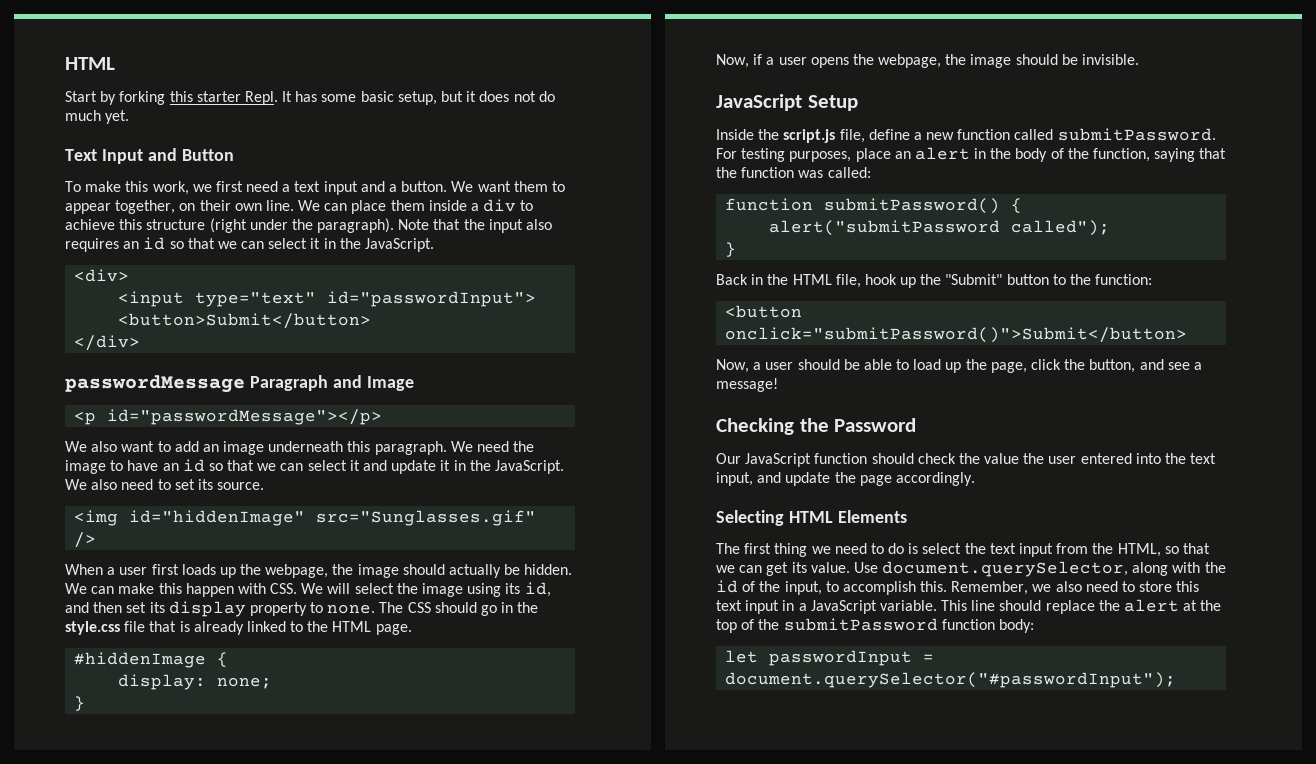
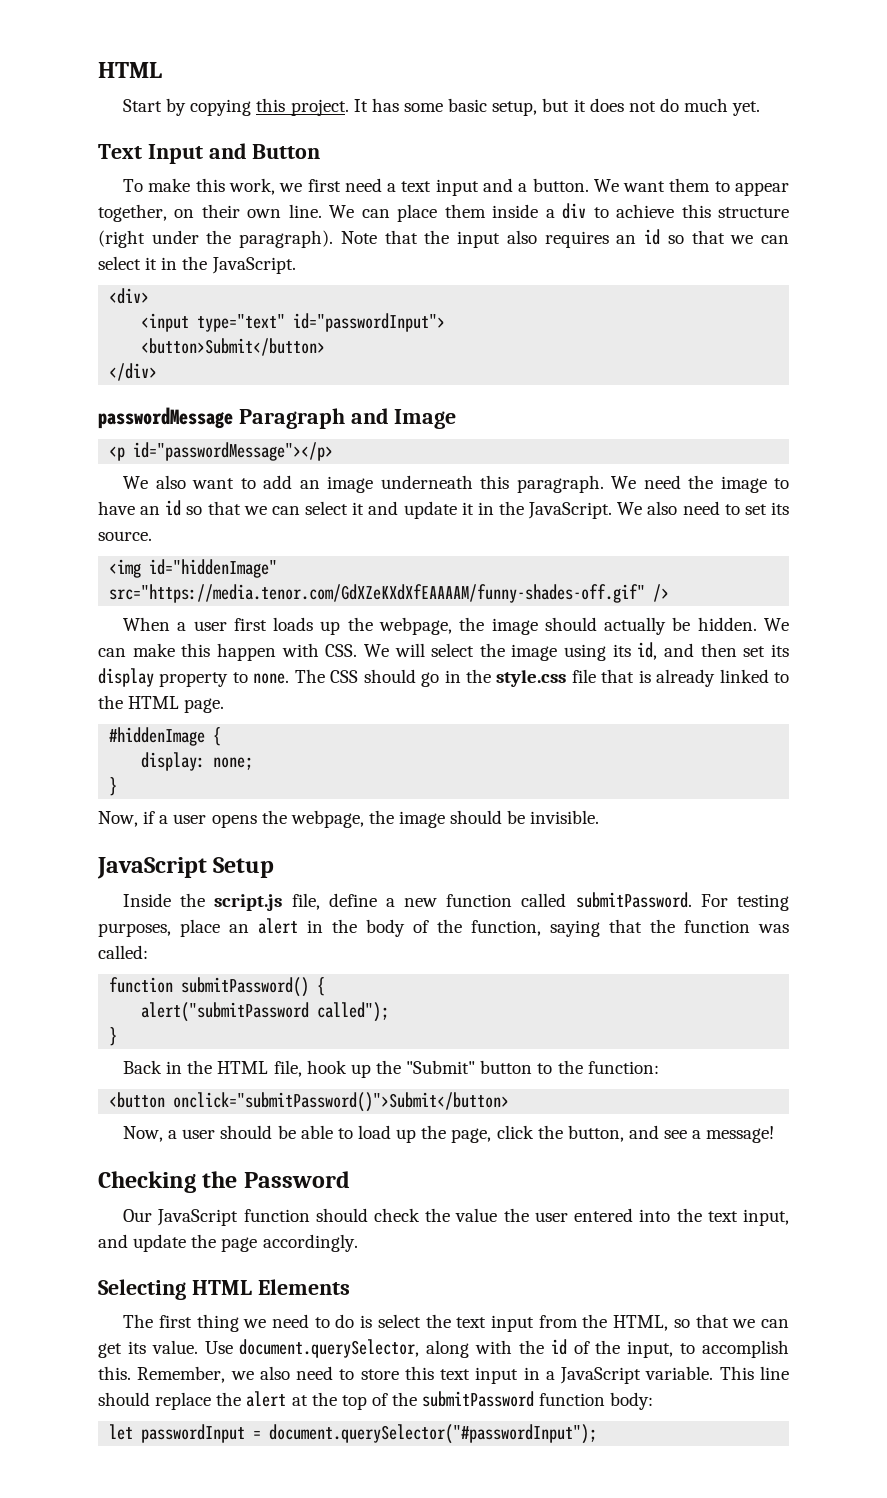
- Start by forking this starter Repl.
+ Start by copying this project.
- <img id="hiddenImage" src="Sunglasses.gif" />
+ <img id="hiddenImage" src="https://media.tenor.com/GdXZeKXdXfEAAAAM/funny-shades-off.gif" />

